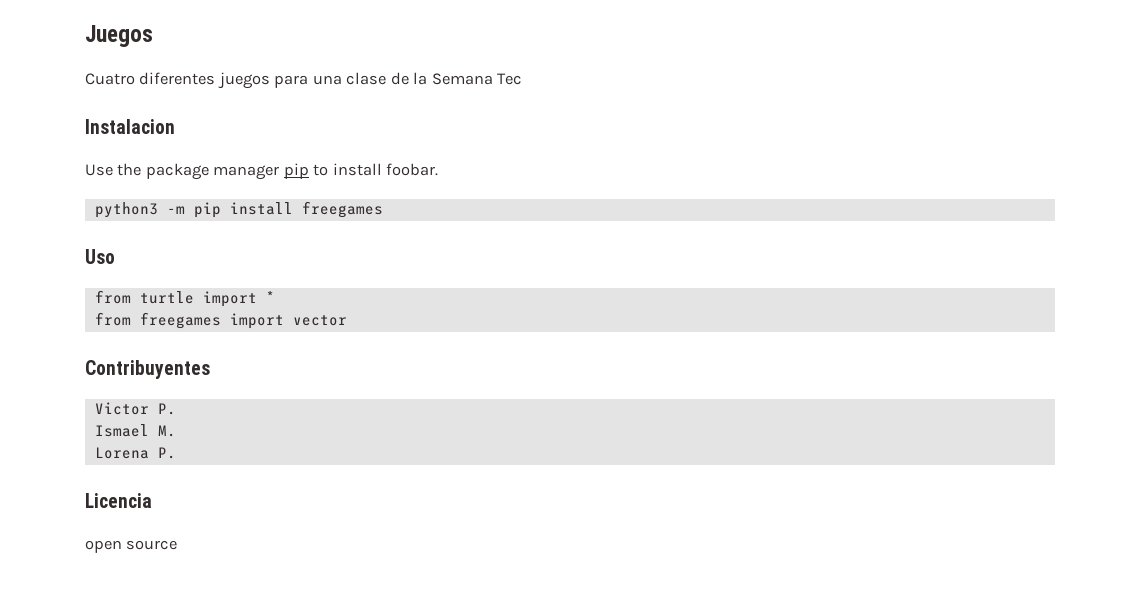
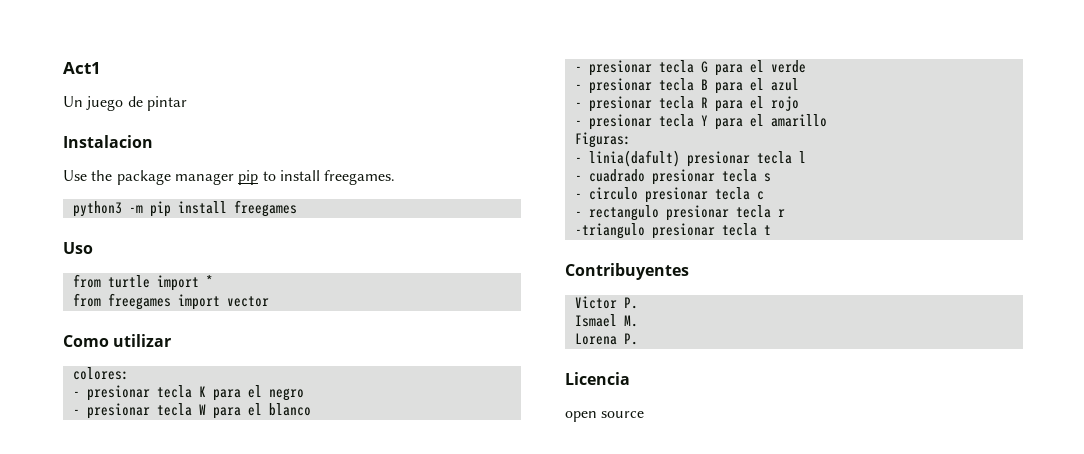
- Juegos
- Cuatro diferentes juegos para una clase de la Semana Tec
+ Act1
+ Un juego de pintar
- Use the package manager pip to install foobar.
+ Use the package manager pip to install freegames.
+ Como utilizar
+ colores:
+ - presionar tecla K para el negro
+ - presionar tecla W para el blanco
+ - presionar tecla G para el verde
+ - presionar tecla B para el azul
+ - presionar tecla R para el rojo
+ - presionar tecla Y para el amarillo
+ Figuras:
+ - linia(dafult) presionar tecla l
+ - cuadrado presionar tecla s
+ - circulo presionar tecla c
+ - rectangulo presionar tecla r
+ -triangulo presionar tecla t

